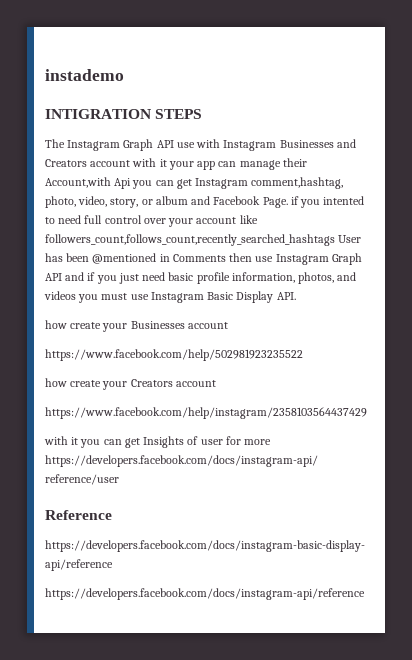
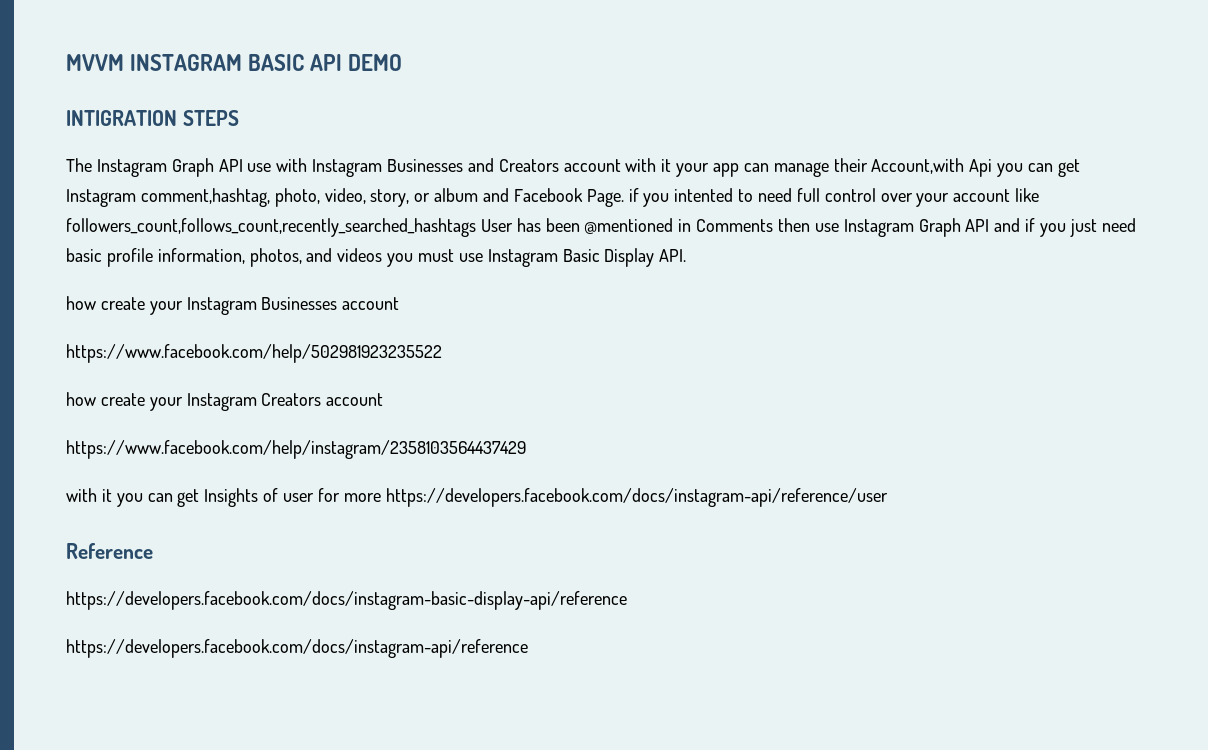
- instademo
+ MVVM INSTAGRAM BASIC API DEMO
- how create your Businesses account
+ how create your Instagram Businesses account
- how create your Creators account
+ how create your Instagram Creators account

